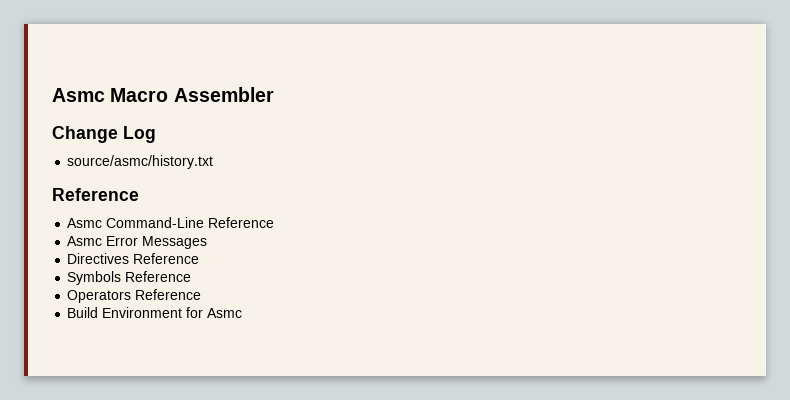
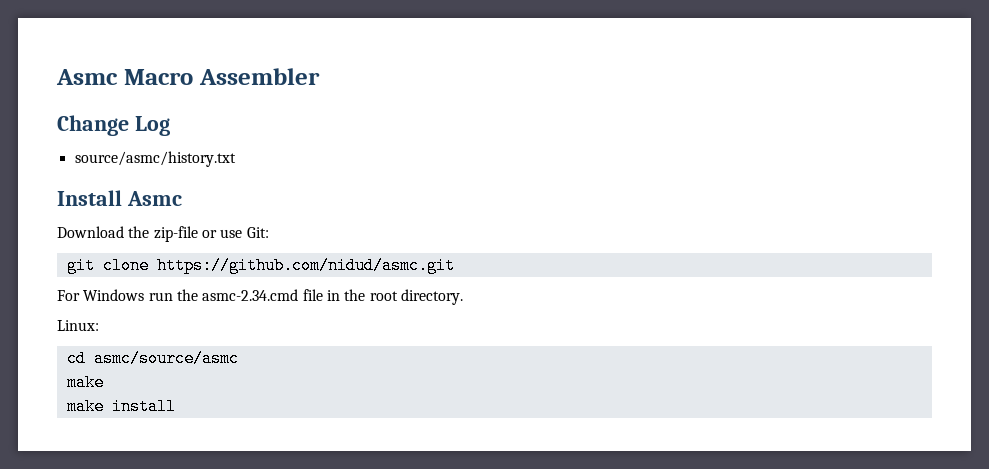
  source/asmc/history.txt
- Reference
- Asmc Command-Line Reference
- Asmc Error Messages
- Directives Reference
- Symbols Reference
- Operators Reference
- Build Environment for Asmc
+ Install Asmc
+ Download the zip-file or use Git:
+ git clone https://github.com/nidud/asmc.git
+ For Windows run the asmc-2.34.cmd file in the root directory.
+ Linux:
+ cd asmc/source/asmc
+ make
+ make install

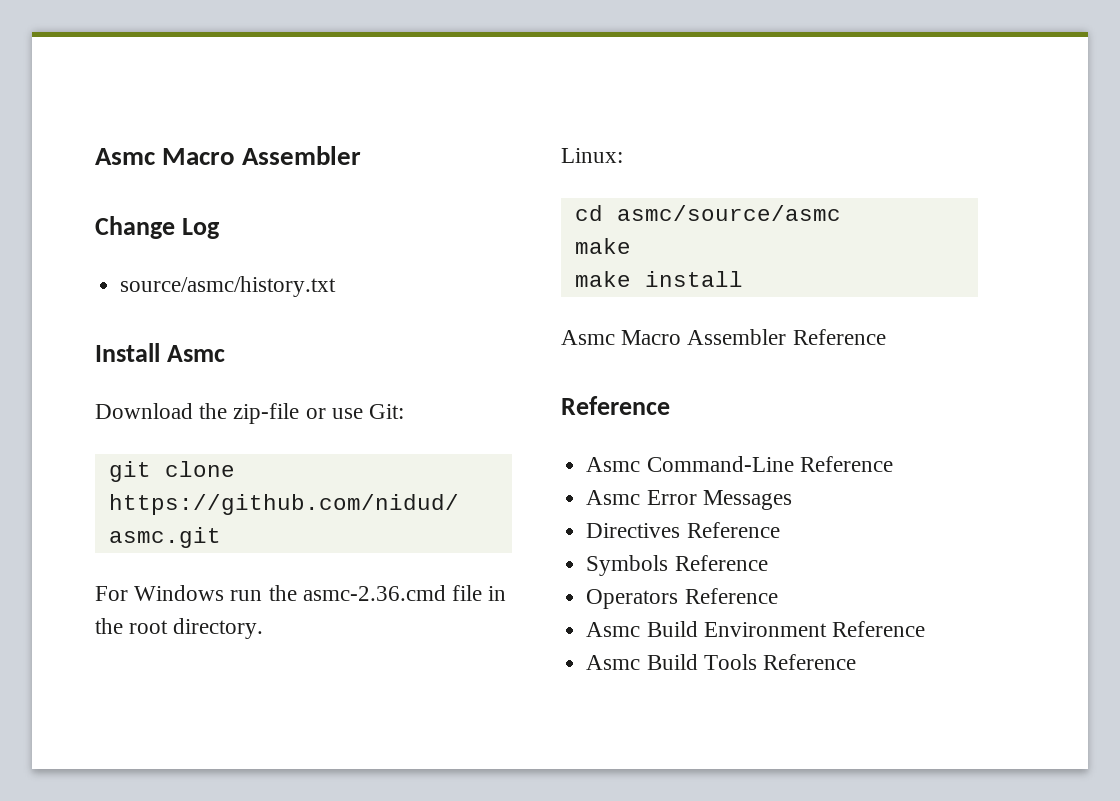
- For Windows run the asmc-2.34.cmd file in the root directory.
+ For Windows run the asmc-2.36.cmd file in the root directory.
+ Asmc Macro Assembler Reference
+ Reference
+ Asmc Command-Line Reference
+ Asmc Error Messages
+ Directives Reference
+ Symbols Reference
+ Operators Reference
+ Asmc Build Environment Reference
+ Asmc Build Tools Reference

